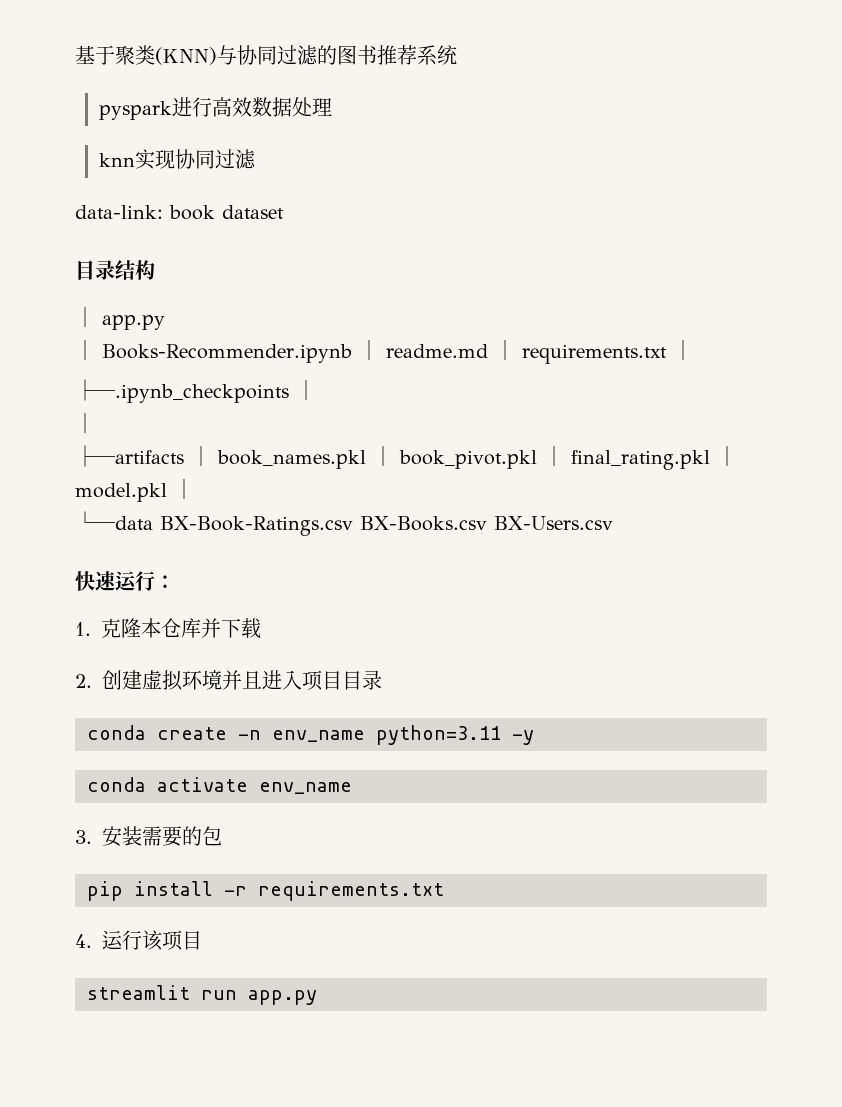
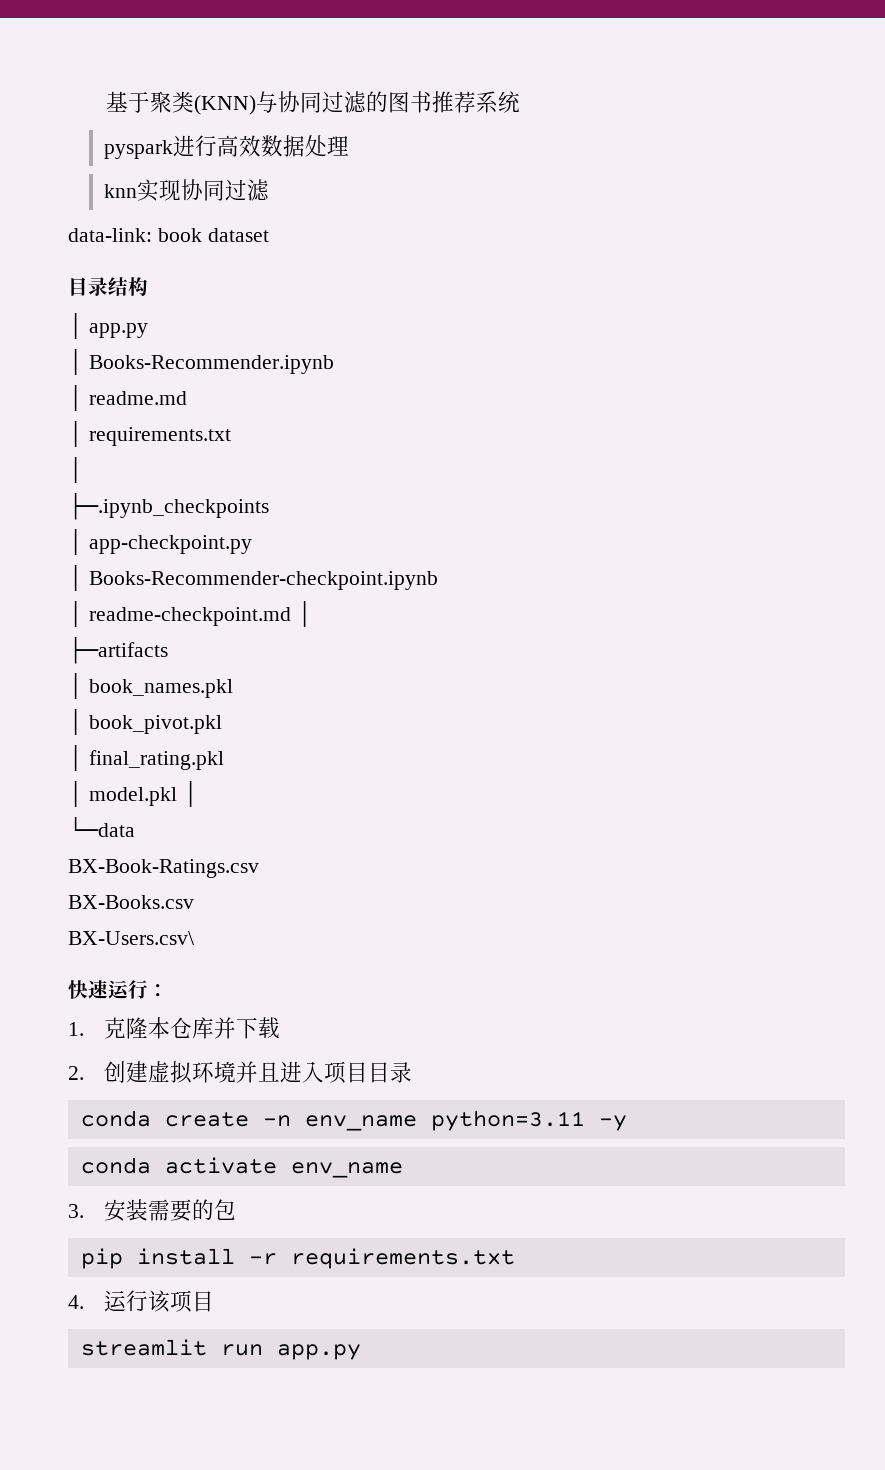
- │ Books-Recommender.ipynb │ readme.md │ requirements.txt │
+ │ Books-Recommender.ipynb
+ │ readme.md
+ │ requirements.txt
+ │
- ├─.ipynb_checkpoints │
- │
+ ├─.ipynb_checkpoints
+ │ app-checkpoint.py
+ │ Books-Recommender-checkpoint.ipynb
+ │ readme-checkpoint.md │
- ├─artifacts │ book_names.pkl │ book_pivot.pkl │ final_rating.pkl │ model.pkl │
+ ├─artifacts
+ │ book_names.pkl
+ │ book_pivot.pkl
+ │ final_rating.pkl
+ │ model.pkl │
- └─data BX-Book-Ratings.csv BX-Books.csv BX-Users.csv
+ └─data
+ BX-Book-Ratings.csv
+ BX-Books.csv
+ BX-Users.csv\

